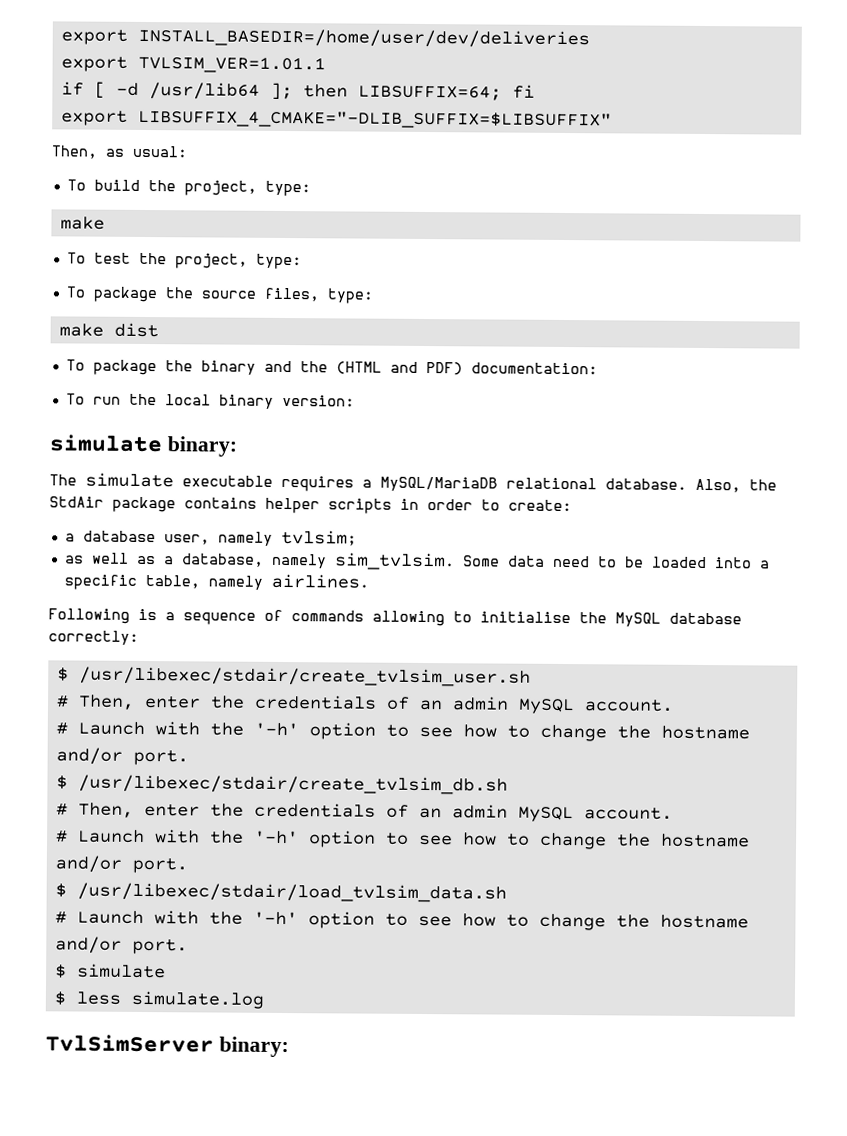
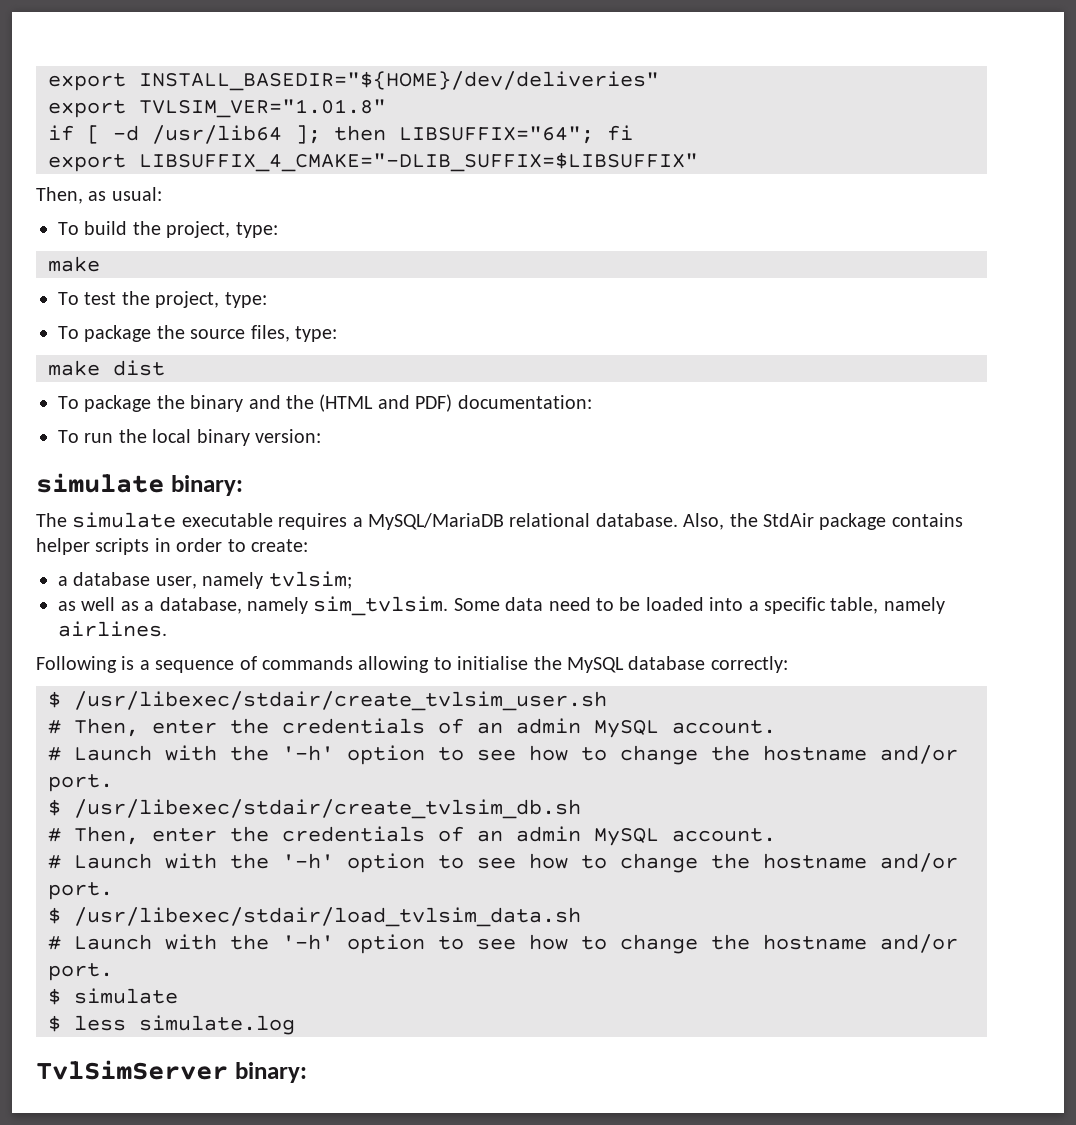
- export INSTALL_BASEDIR=/home/user/dev/deliveries
- export TVLSIM_VER=1.01.1
+ export INSTALL_BASEDIR="${HOME}/dev/deliveries"
+ export TVLSIM_VER="1.01.8"
- if [ -d /usr/lib64 ]; then LIBSUFFIX=64; fi
+ if [ -d /usr/lib64 ]; then LIBSUFFIX="64"; fi

